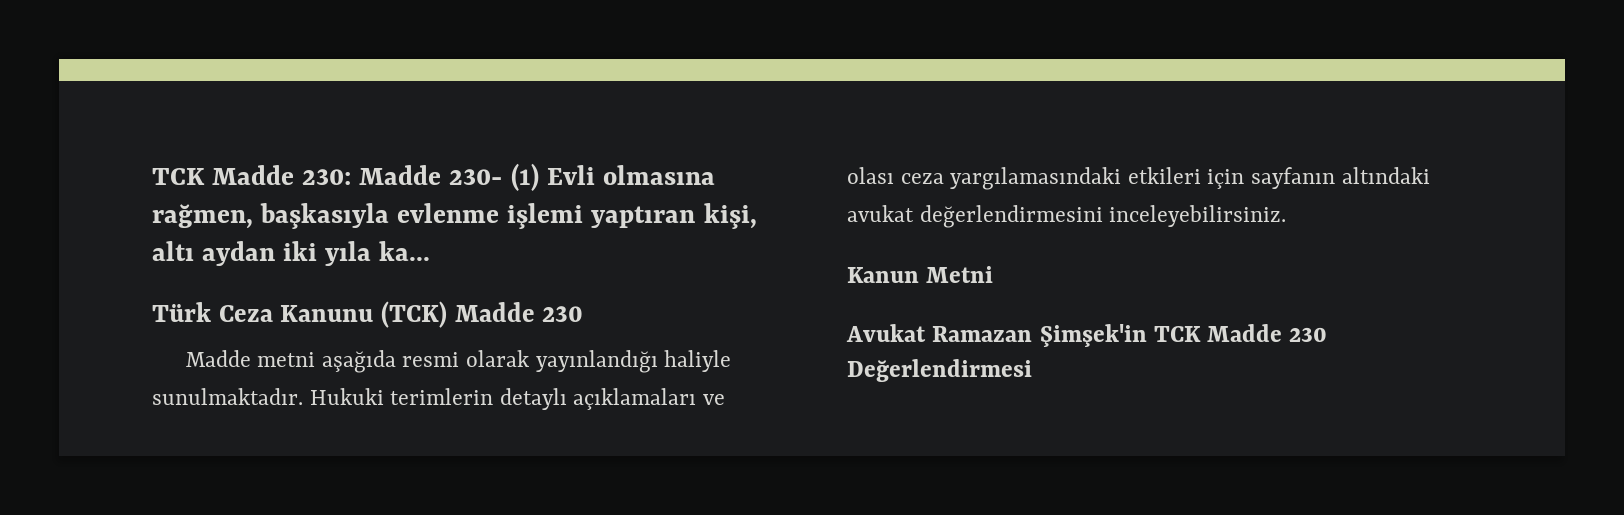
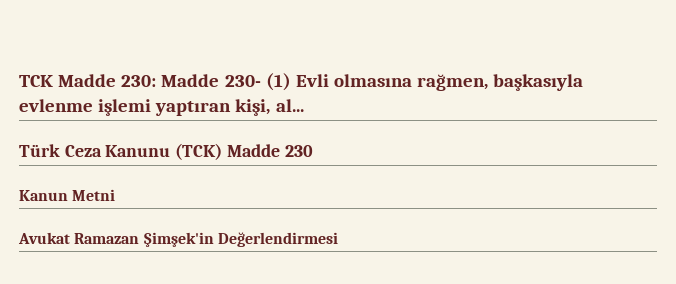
- TCK Madde 230: Madde 230- (1) Evli olmasına rağmen, başkasıyla evlenme işlemi yaptıran kişi, altı aydan iki yıla ka...
+ TCK Madde 230: Madde 230- (1) Evli olmasına rağmen, başkasıyla evlenme işlemi yaptıran kişi, al...
- Madde metni aşağıda resmi olarak yayınlandığı haliyle sunulmaktadır. Hukuki terimlerin detaylı açıklamaları ve olası ceza yargılamasındaki etkileri için sayfanın altındaki avukat değerlendirmesini inceleyebilirsiniz.
- Avukat Ramazan Şimşek'in TCK Madde 230 Değerlendirmesi
+ Avukat Ramazan Şimşek'in Değerlendirmesi

